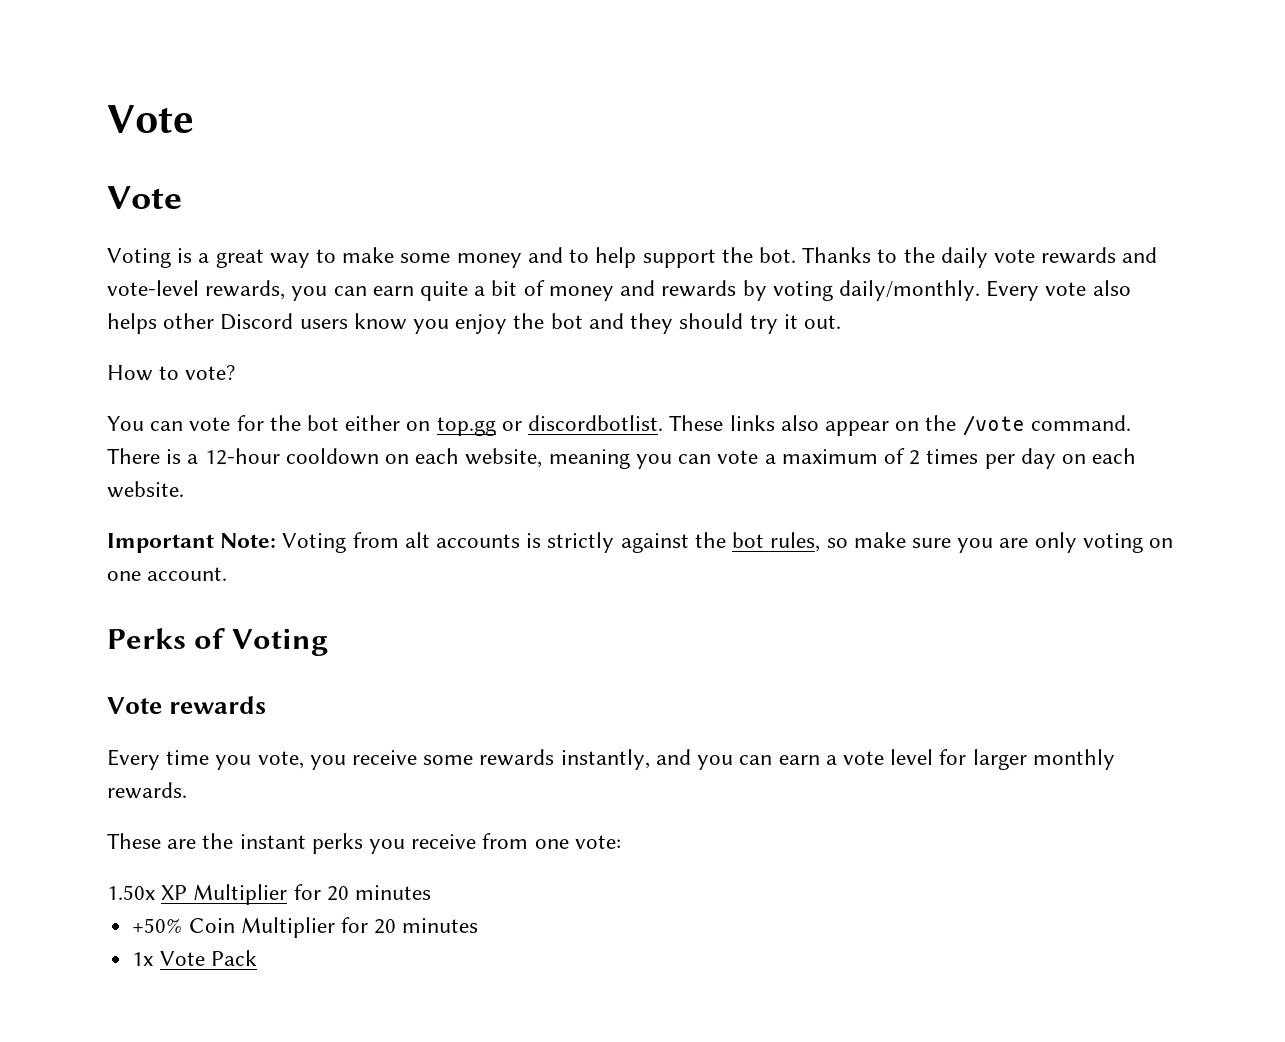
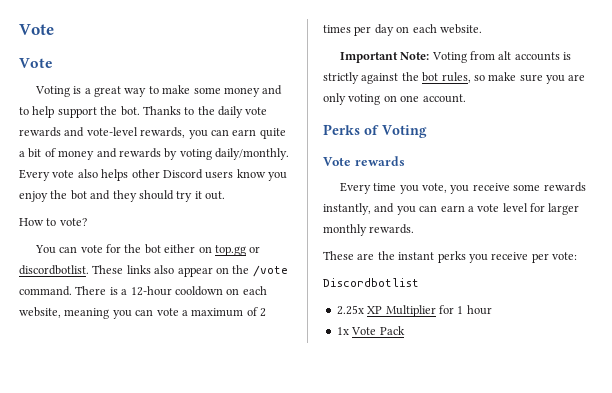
- These are the instant perks you receive from one vote:
+ These are the instant perks you receive per vote:
- 1.50x XP Multiplier for 20 minutes
- +50% Coin Multiplier for 20 minutes
+ Discordbotlist
+ 2.25x XP Multiplier for 1 hour

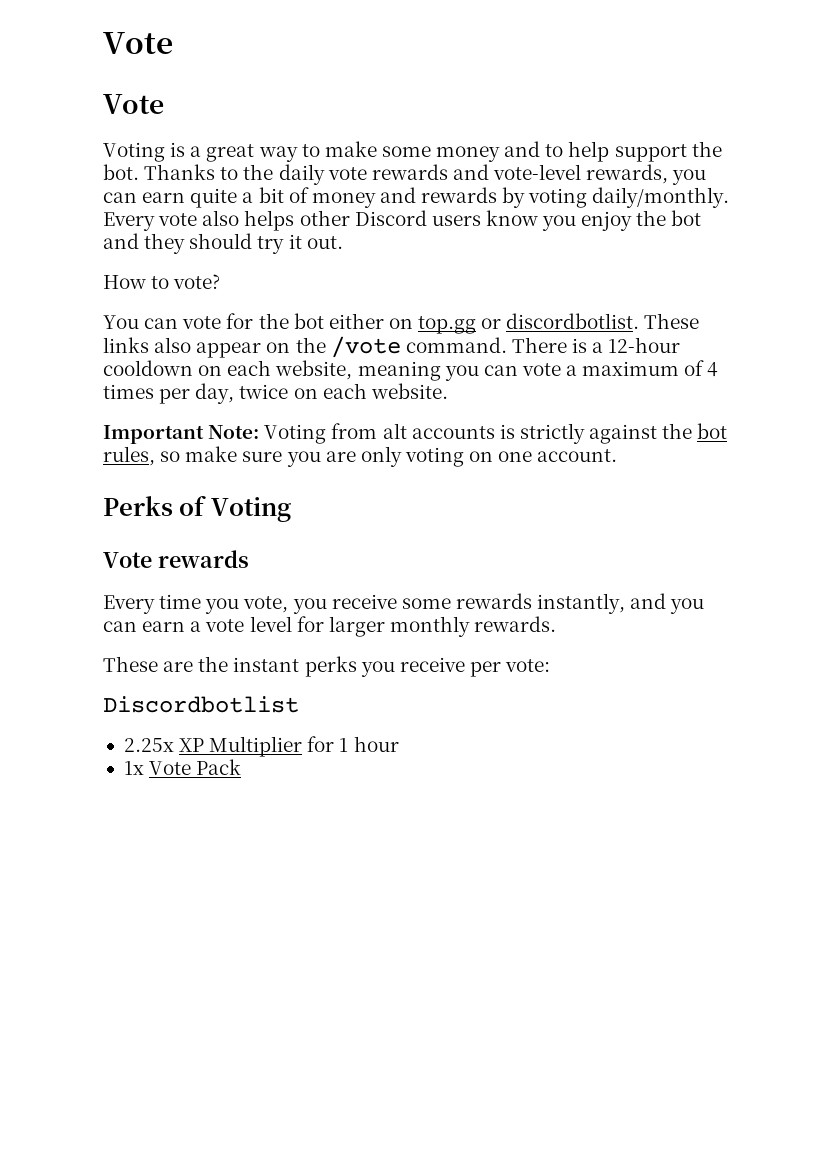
- There is a 12-hour cooldown on each website, meaning you can vote a maximum of 2 times per day on each website.
+ There is a 12-hour cooldown on each website, meaning you can vote a maximum of 4 times per day, twice on each website.

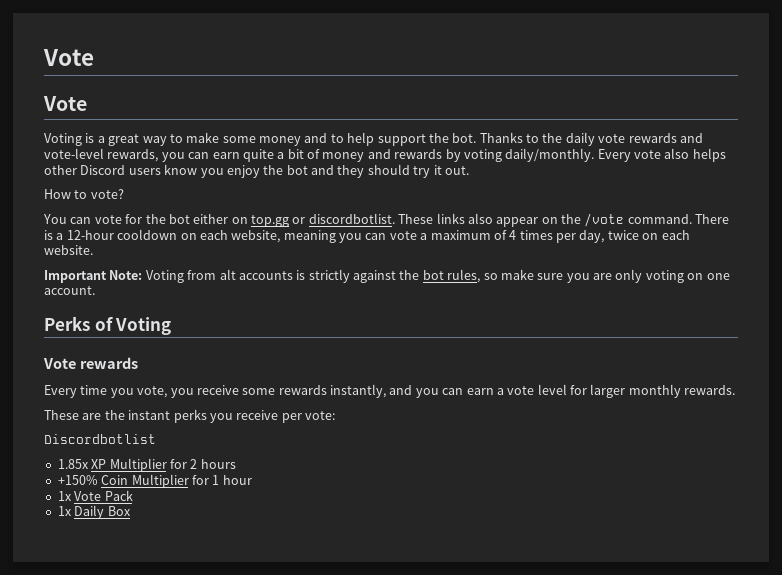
- 2.25x XP Multiplier for 1 hour
+ 1.85x XP Multiplier for 2 hours
+ +150% Coin Multiplier for 1 hour
+ 1x Daily Box

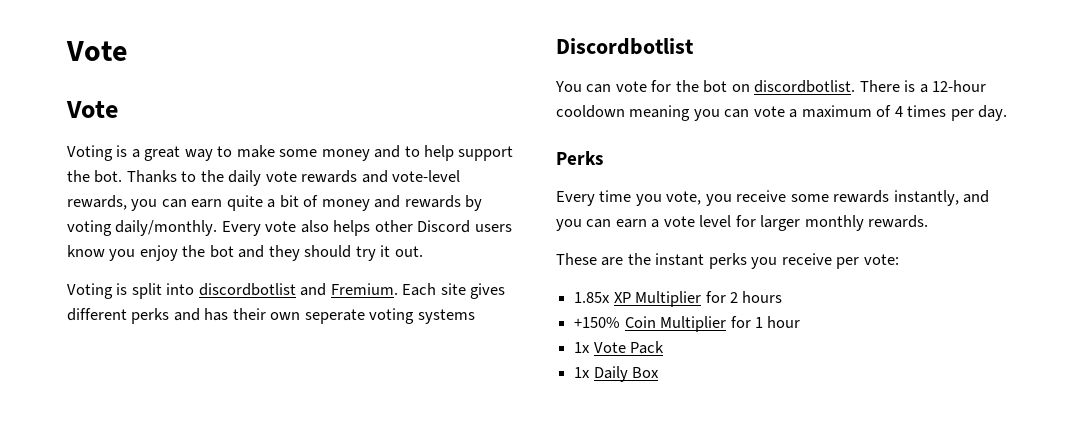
- How to vote?
+ Voting is split into discordbotlist and Fremium. Each site gives different perks and has their own seperate voting systems
+ Discordbotlist
- You can vote for the bot either on top.gg or discordbotlist. These links also appear on the /vote command.
+ You can vote for the bot on discordbotlist.
- There is a 12-hour cooldown on each website, meaning you can vote a maximum of 4 times per day, twice on each website.
- Important Note: Voting from alt accounts is strictly against the bot rules, so make sure you are only voting on one account.
- Perks of Voting
- Vote rewards
+ There is a 12-hour cooldown meaning you can vote a maximum of 4 times per day.
+ Perks
- Discordbotlist

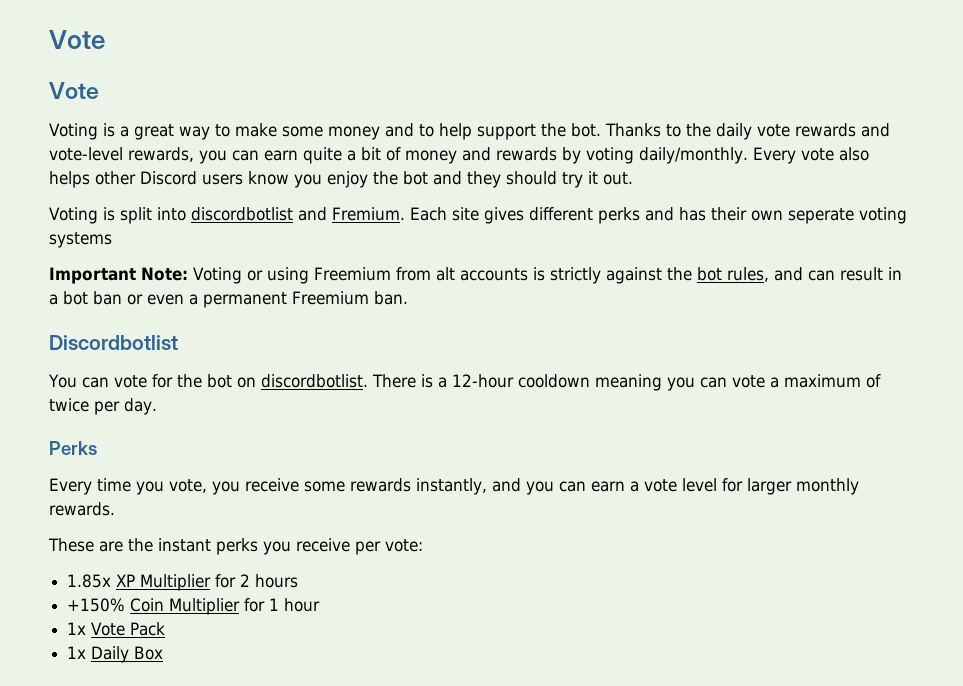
+ Important Note: Voting or using Freemium from alt accounts is strictly against the bot rules, and can result in a bot ban or even a permanent Freemium ban.
- There is a 12-hour cooldown meaning you can vote a maximum of 4 times per day.
+ There is a 12-hour cooldown meaning you can vote a maximum of twice per day.

